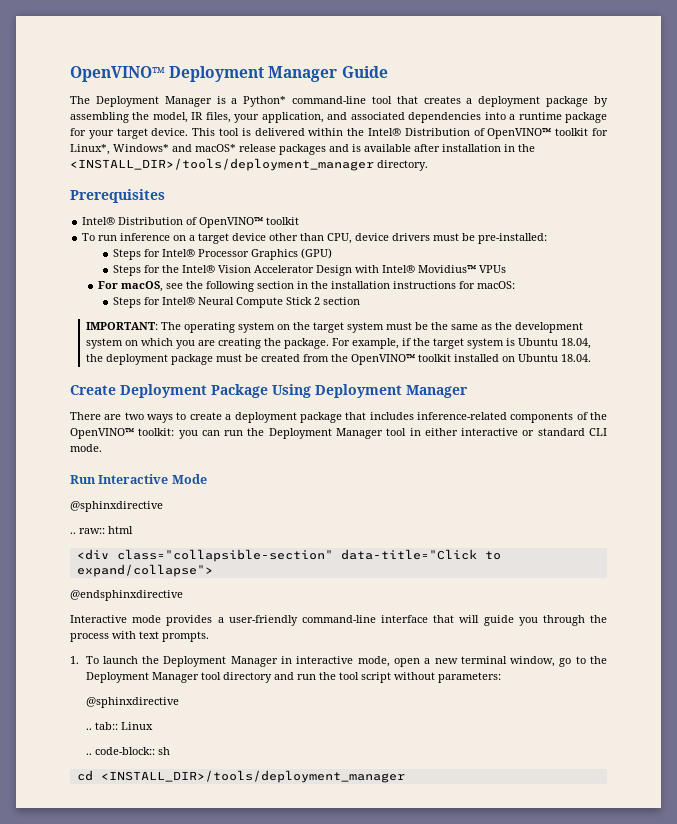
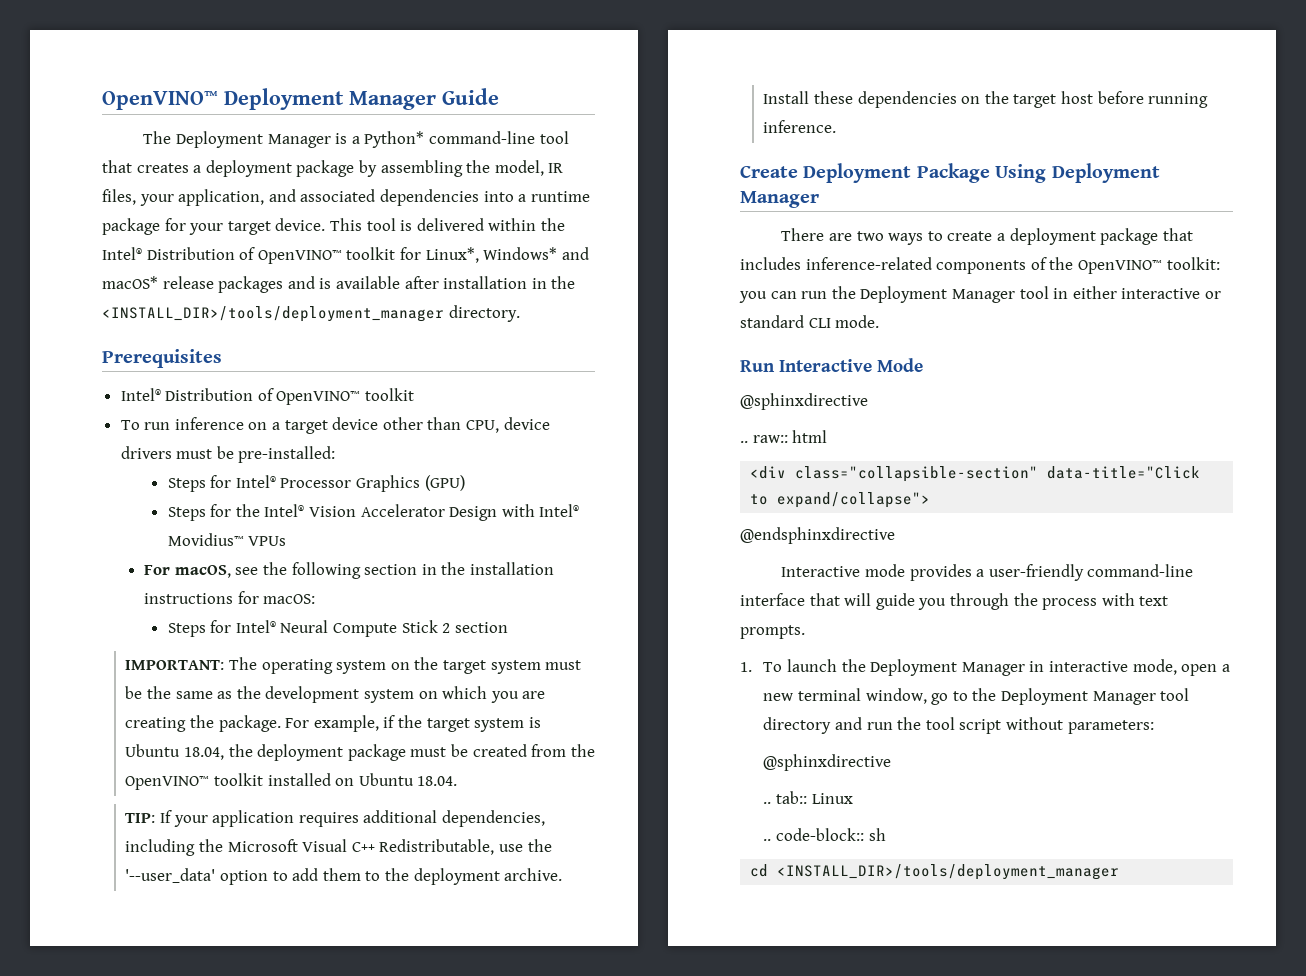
+ TIP: If your application requires additional dependencies, including the Microsoft Visual C++ Redistributable, use the '--user_data' option to add them to the deployment archive. Install these dependencies on the target host before running inference.

